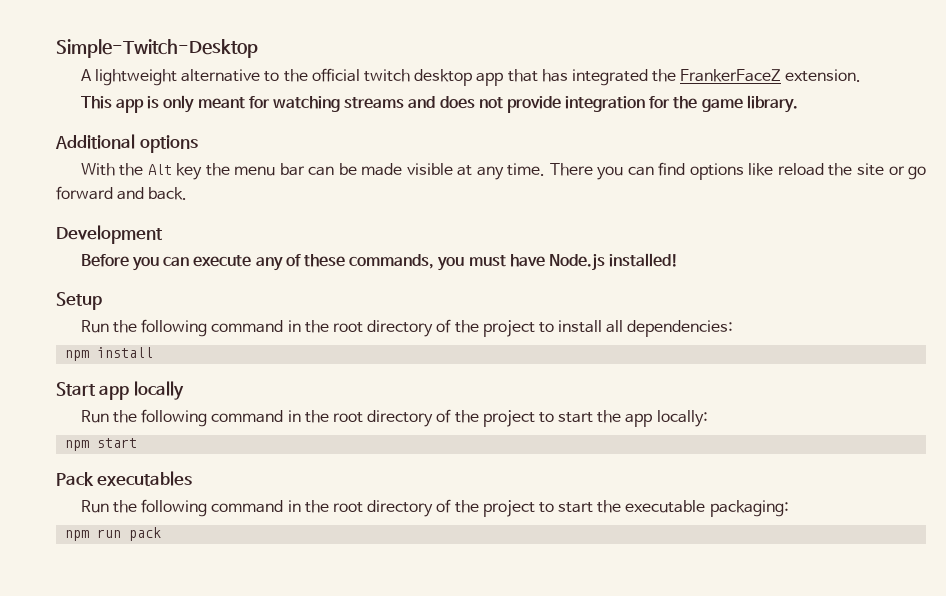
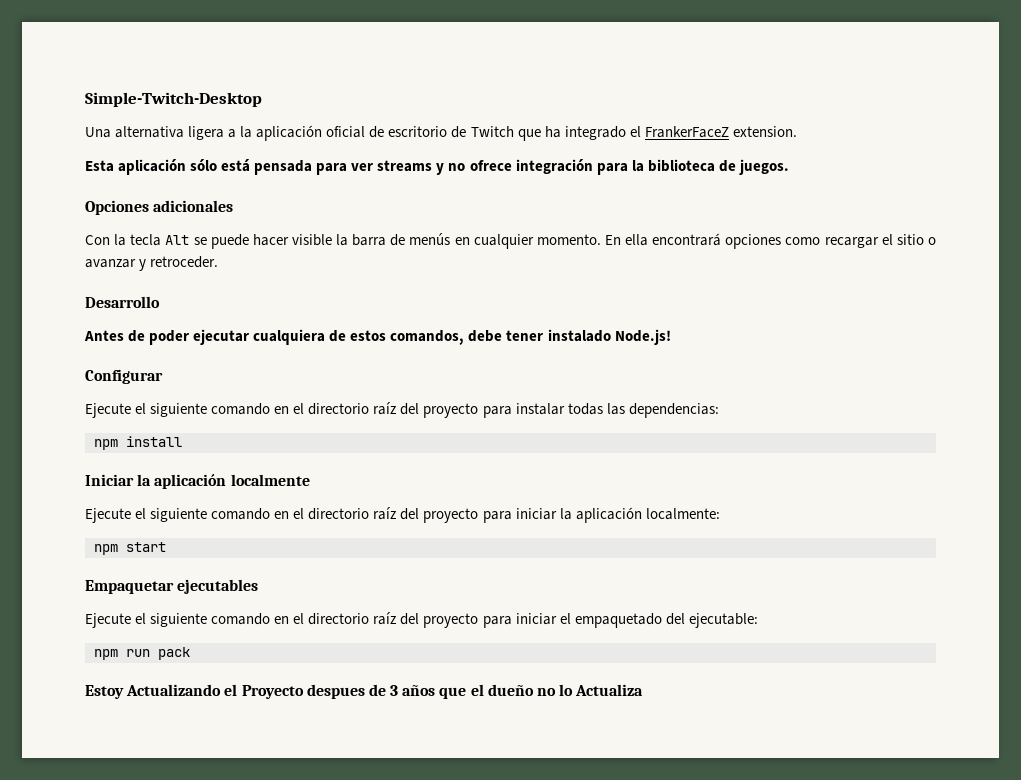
- A lightweight alternative to the official twitch desktop app that has integrated the FrankerFaceZ extension.
- This app is only meant for watching streams and does not provide integration for the game library.
- Additional options
- With the Alt key the menu bar can be made visible at any time. There you can find options like reload the site or go forward and back.
- Development
- Before you can execute any of these commands, you must have Node.js installed!
- Setup
- Run the following command in the root directory of the project to install all dependencies:
+ Una alternativa ligera a la aplicación oficial de escritorio de Twitch que ha integrado el FrankerFaceZ extension.
+ Esta aplicación sólo está pensada para ver streams y no ofrece integración para la biblioteca de juegos.
+ Opciones adicionales
+ Con la tecla Alt se puede hacer visible la barra de menús en cualquier momento. En ella encontrará opciones como recargar el sitio o avanzar y retroceder.
+ Desarrollo
+ Antes de poder ejecutar cualquiera de estos comandos, debe tener instalado Node.js!
+ Configurar
+ Ejecute el siguiente comando en el directorio raíz del proyecto para instalar todas las dependencias:
  npm install
- Start app locally
- Run the following command in the root directory of the project to start the app locally:
+ Iniciar la aplicación localmente
+ Ejecute el siguiente comando en el directorio raíz del proyecto para iniciar la aplicación localmente:
  npm start
- Pack executables
- Run the following command in the root directory of the project to start the executable packaging:
+ Empaquetar ejecutables
+ Ejecute el siguiente comando en el directorio raíz del proyecto para iniciar el empaquetado del ejecutable:
  npm run pack
+ Estoy Actualizando el Proyecto despues de 3 años que el dueño no lo Actualiza

